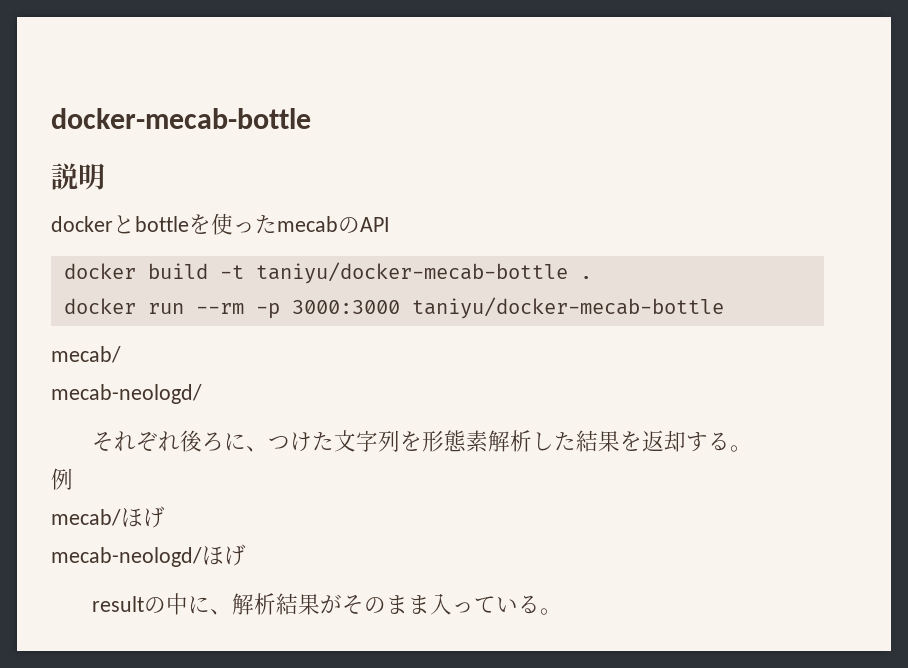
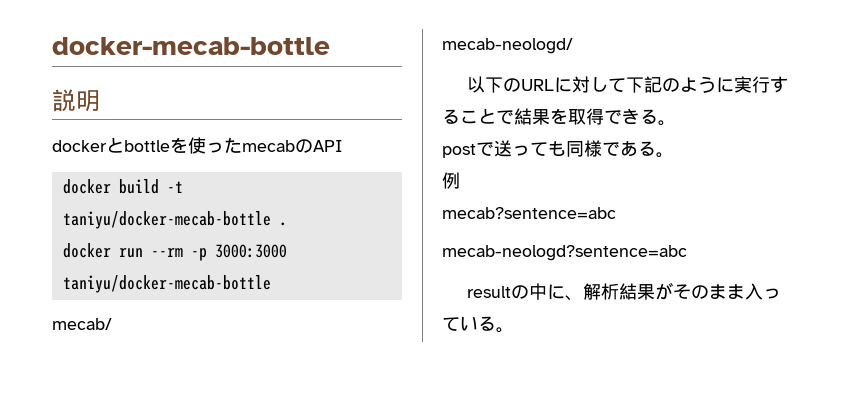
- それぞれ後ろに、つけた文字列を形態素解析した結果を返却する。
+ 以下のURLに対して下記のように実行することで結果を取得できる。
+ postで送っても同様である。
  例
- mecab/ほげ
- mecab-neologd/ほげ
+ mecab?sentence=abc
+ mecab-neologd?sentence=abc

